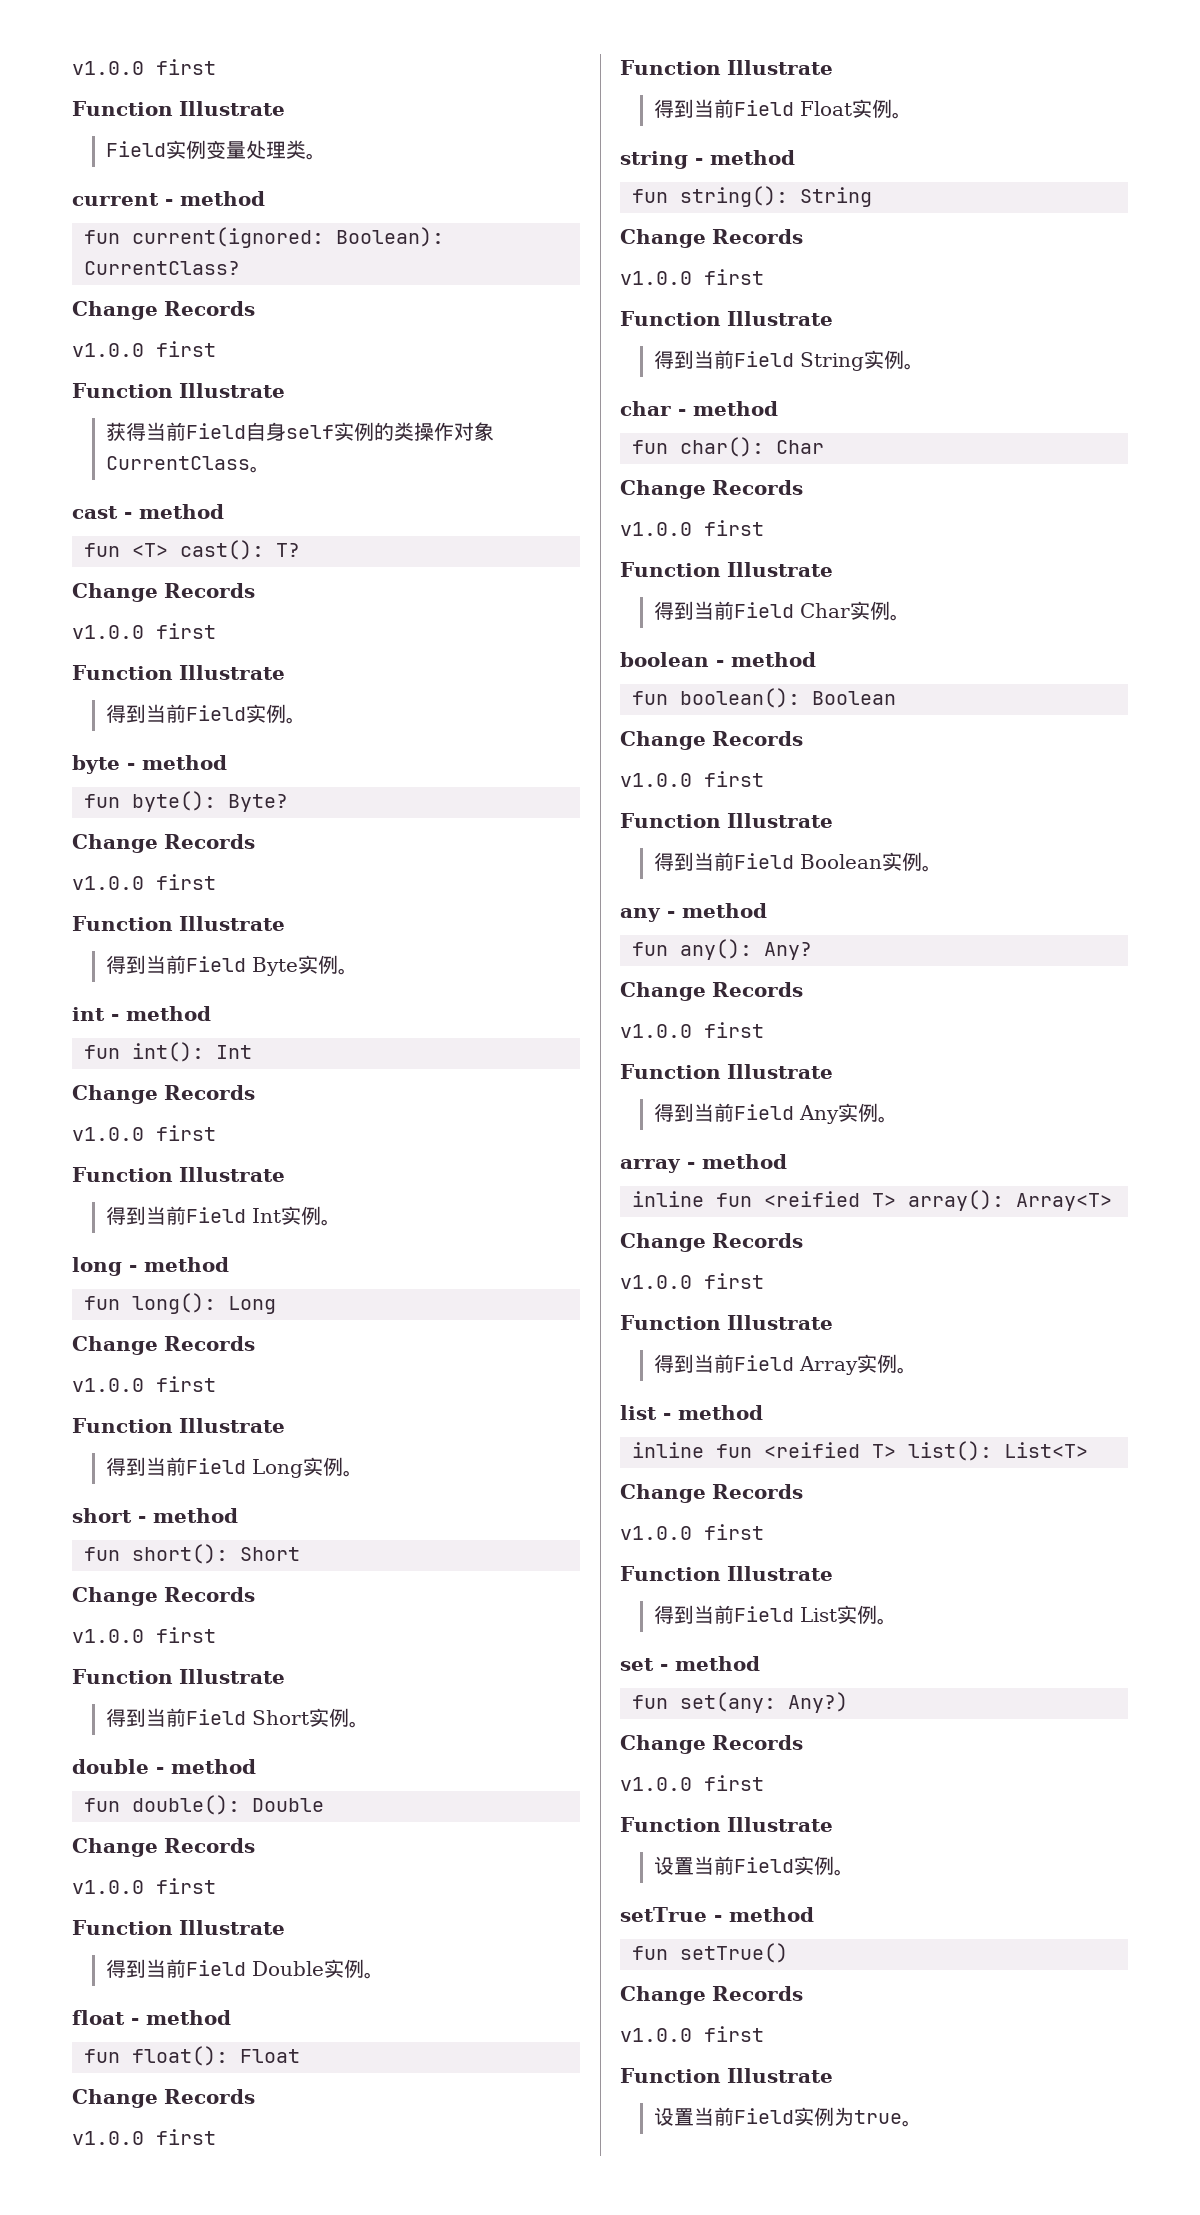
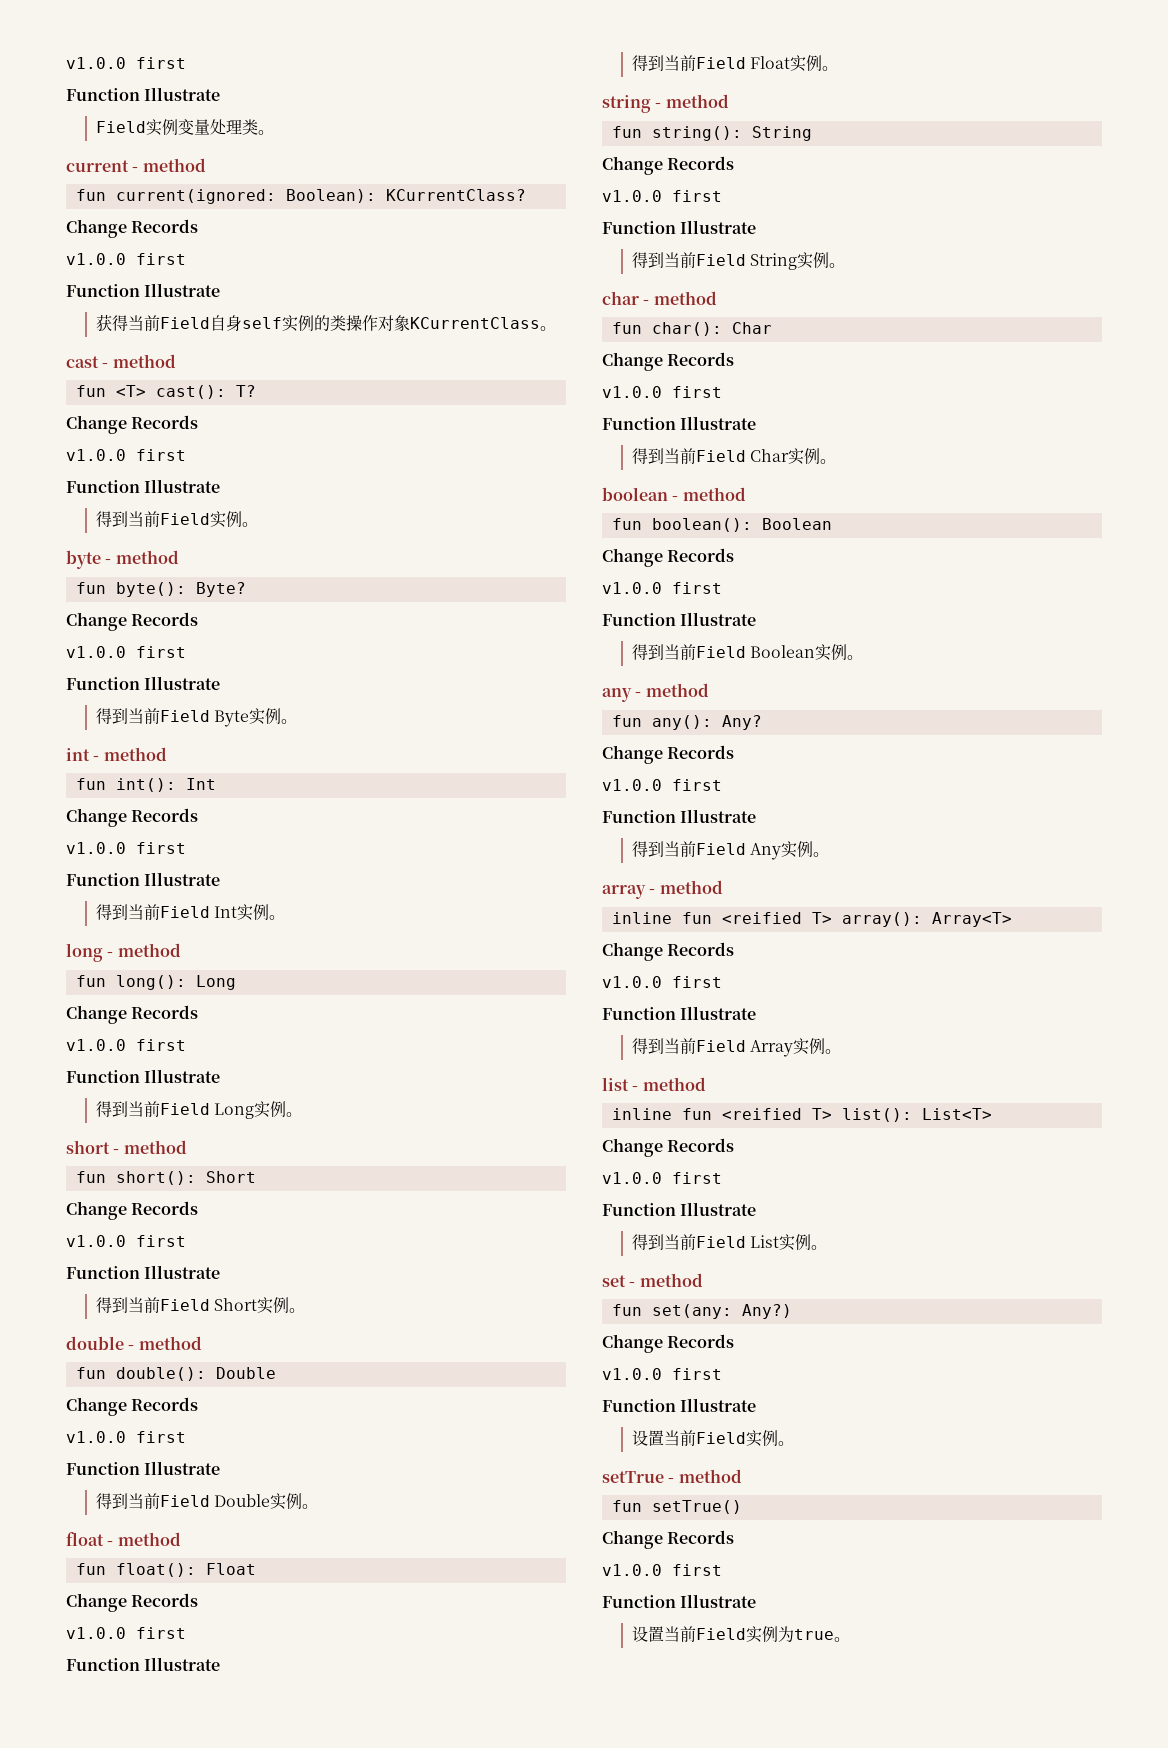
- fun current(ignored: Boolean): CurrentClass?
+ fun current(ignored: Boolean): KCurrentClass?
- 获得当前Field自身self实例的类操作对象CurrentClass。
+ 获得当前Field自身self实例的类操作对象KCurrentClass。

